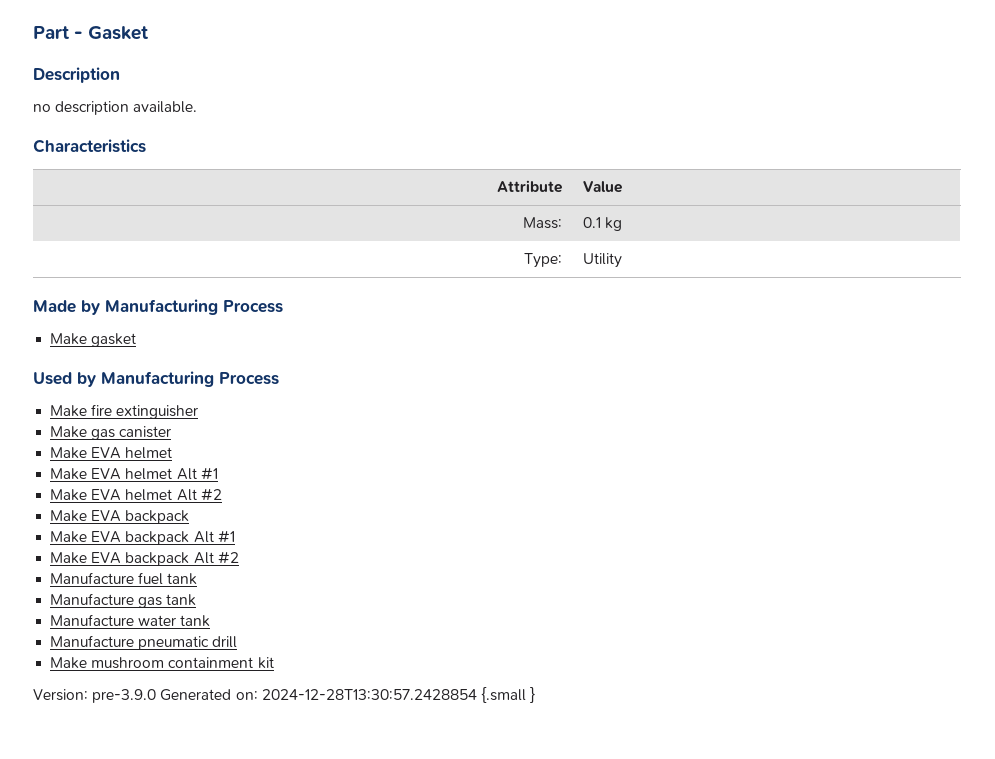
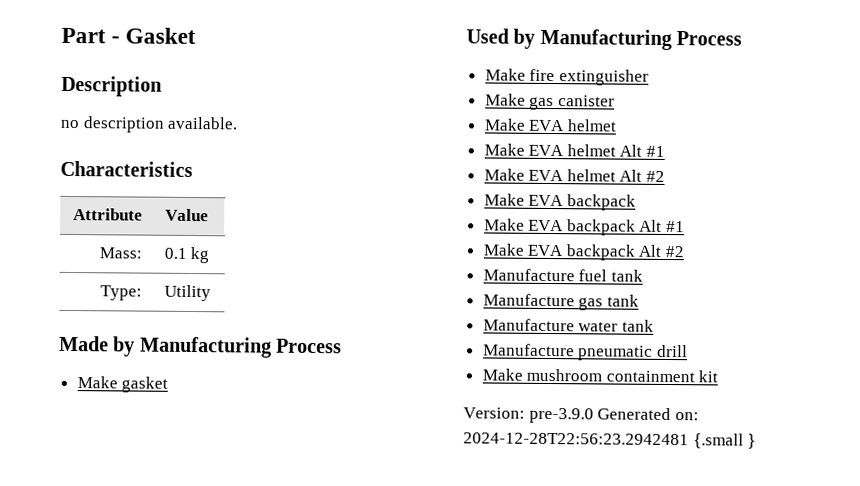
- Version: pre-3.9.0 Generated on: 2024-12-28T13:30:57.2428854 {.small }
+ Version: pre-3.9.0 Generated on: 2024-12-28T22:56:23.2942481 {.small }

